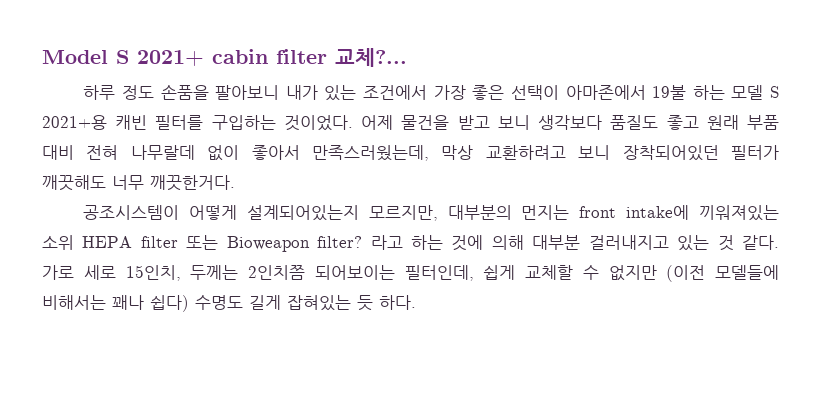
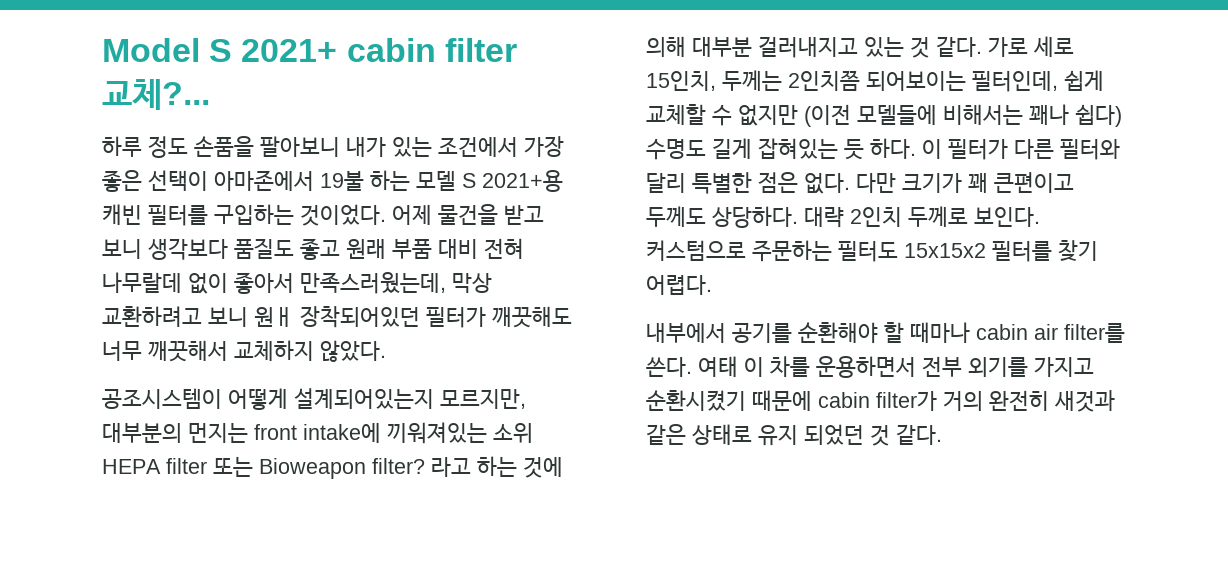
- 어제 물건을 받고 보니 생각보다 품질도 좋고 원래 부품 대비 전혀 나무랄데 없이 좋아서 만족스러웠는데, 막상 교환하려고 보니 장착되어있던 필터가 깨끗해도 너무 깨끗한거다.
+ 어제 물건을 받고 보니 생각보다 품질도 좋고 원래 부품 대비 전혀 나무랄데 없이 좋아서 만족스러웠는데, 막상 교환하려고 보니 원ㅐ 장착되어있던 필터가 깨끗해도 너무 깨끗해서 교체하지 않았다.
+ 이 필터가 다른 필터와 달리 특별한 점은 없다. 다만 크기가 꽤 큰편이고 두께도 상당하다. 대략 2인치 두께로 보인다. 커스텀으로 주문하는 필터도 15x15x2 필터를 찾기 어렵다.
+ 내부에서 공기를 순환해야 할 때마나 cabin air filter를 쓴다. 여태 이 차를 운용하면서 전부 외기를 가지고 순환시켰기 때문에 cabin filter가 거의 완전히 새것과 같은 상태로 유지 되었던 것 같다.

